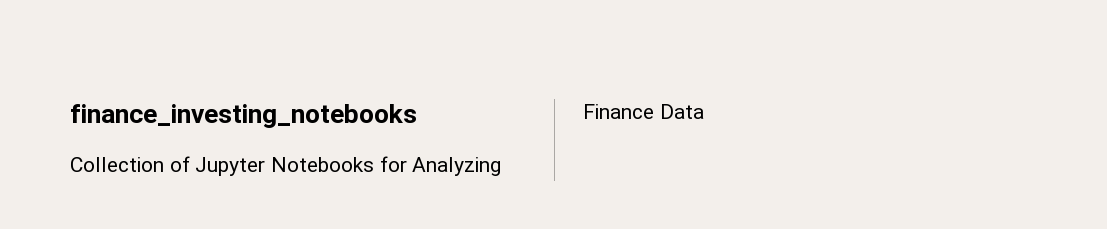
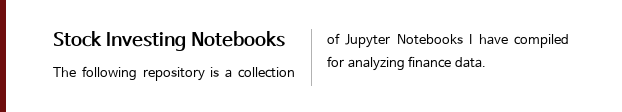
- finance_investing_notebooks
- Collection of Jupyter Notebooks for Analyzing Finance Data
+ Stock Investing Notebooks
+ The following repository is a collection of Jupyter Notebooks I have compiled for analyzing finance data.

